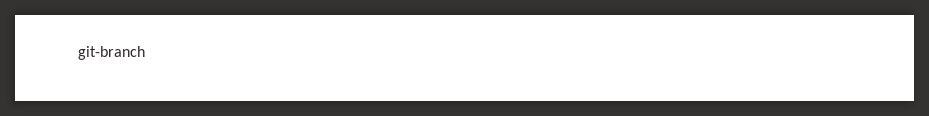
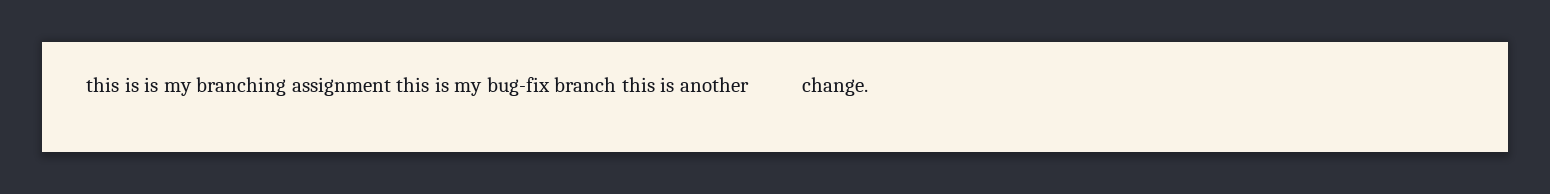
- git-branch
+ this is is my branching assignment this is my bug-fix branch this is another change.

